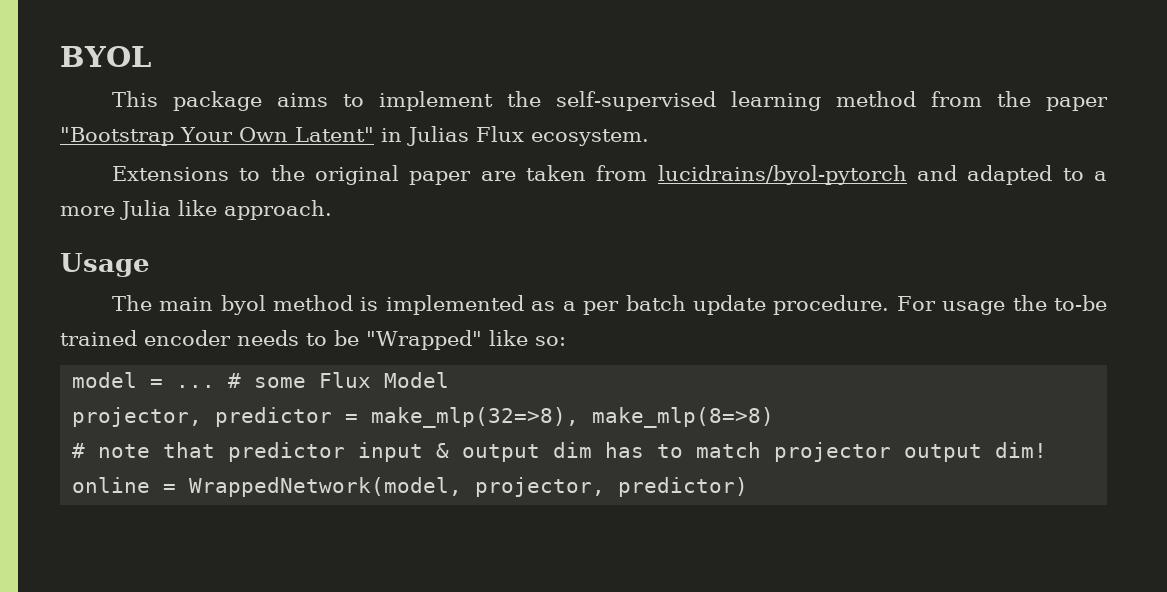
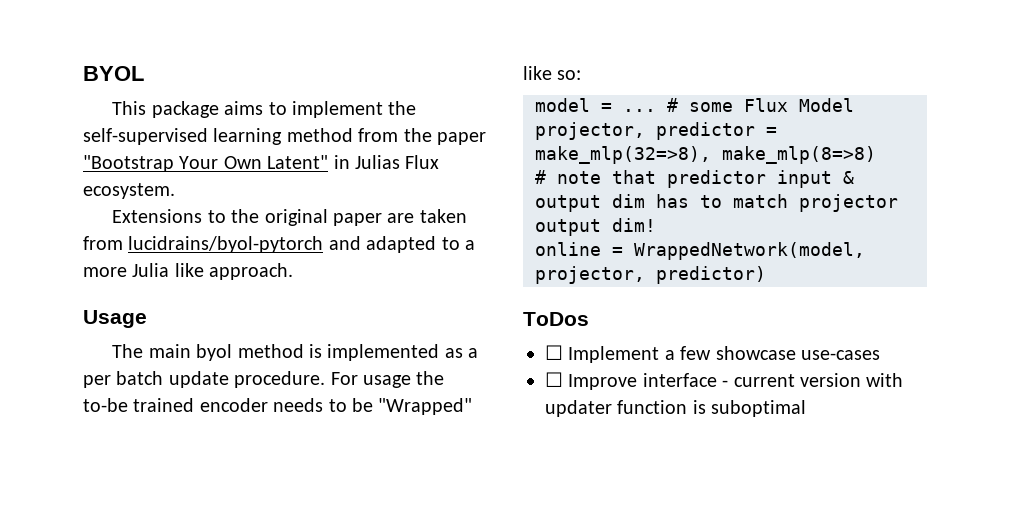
+ ToDos
+ ☐ Implement a few showcase use-cases
+ ☐ Improve interface - current version with updater function is suboptimal

